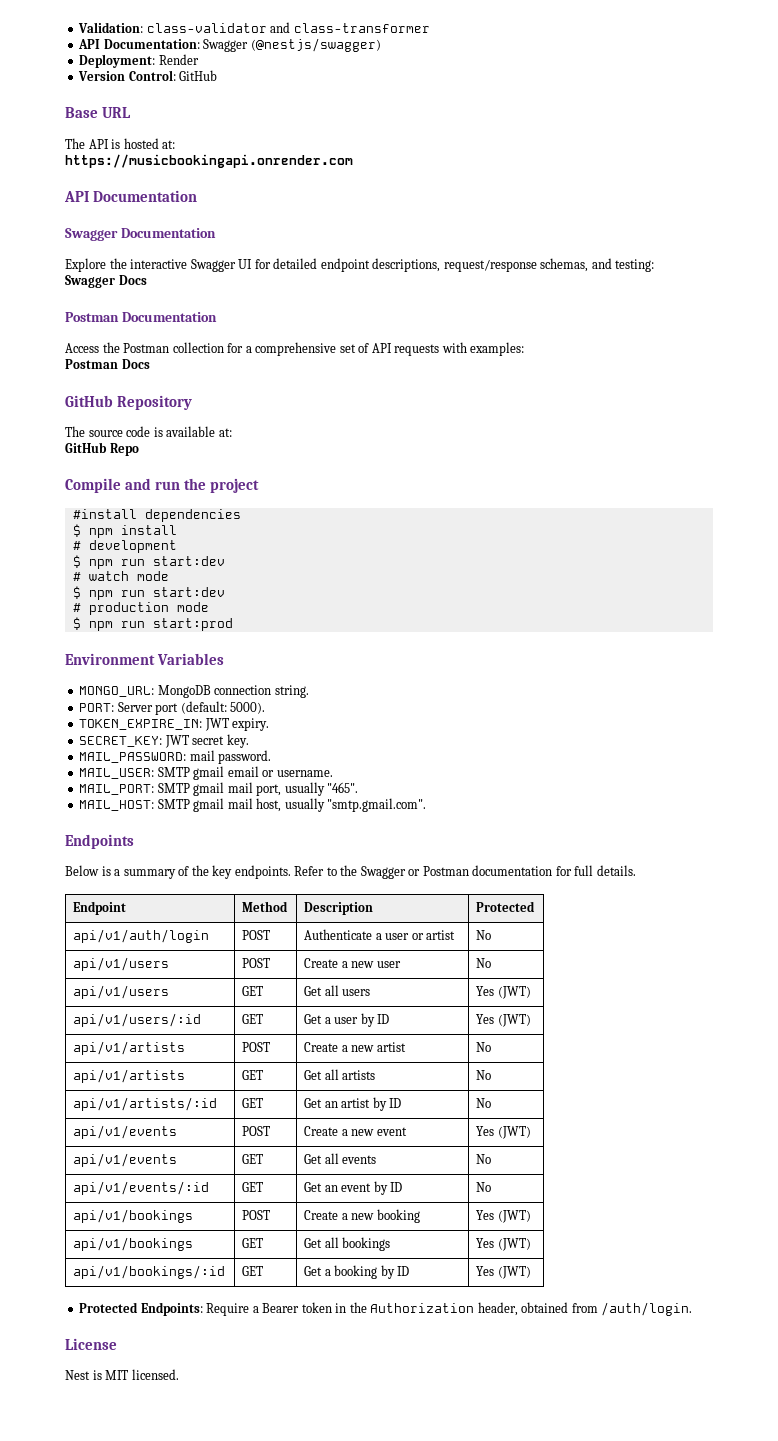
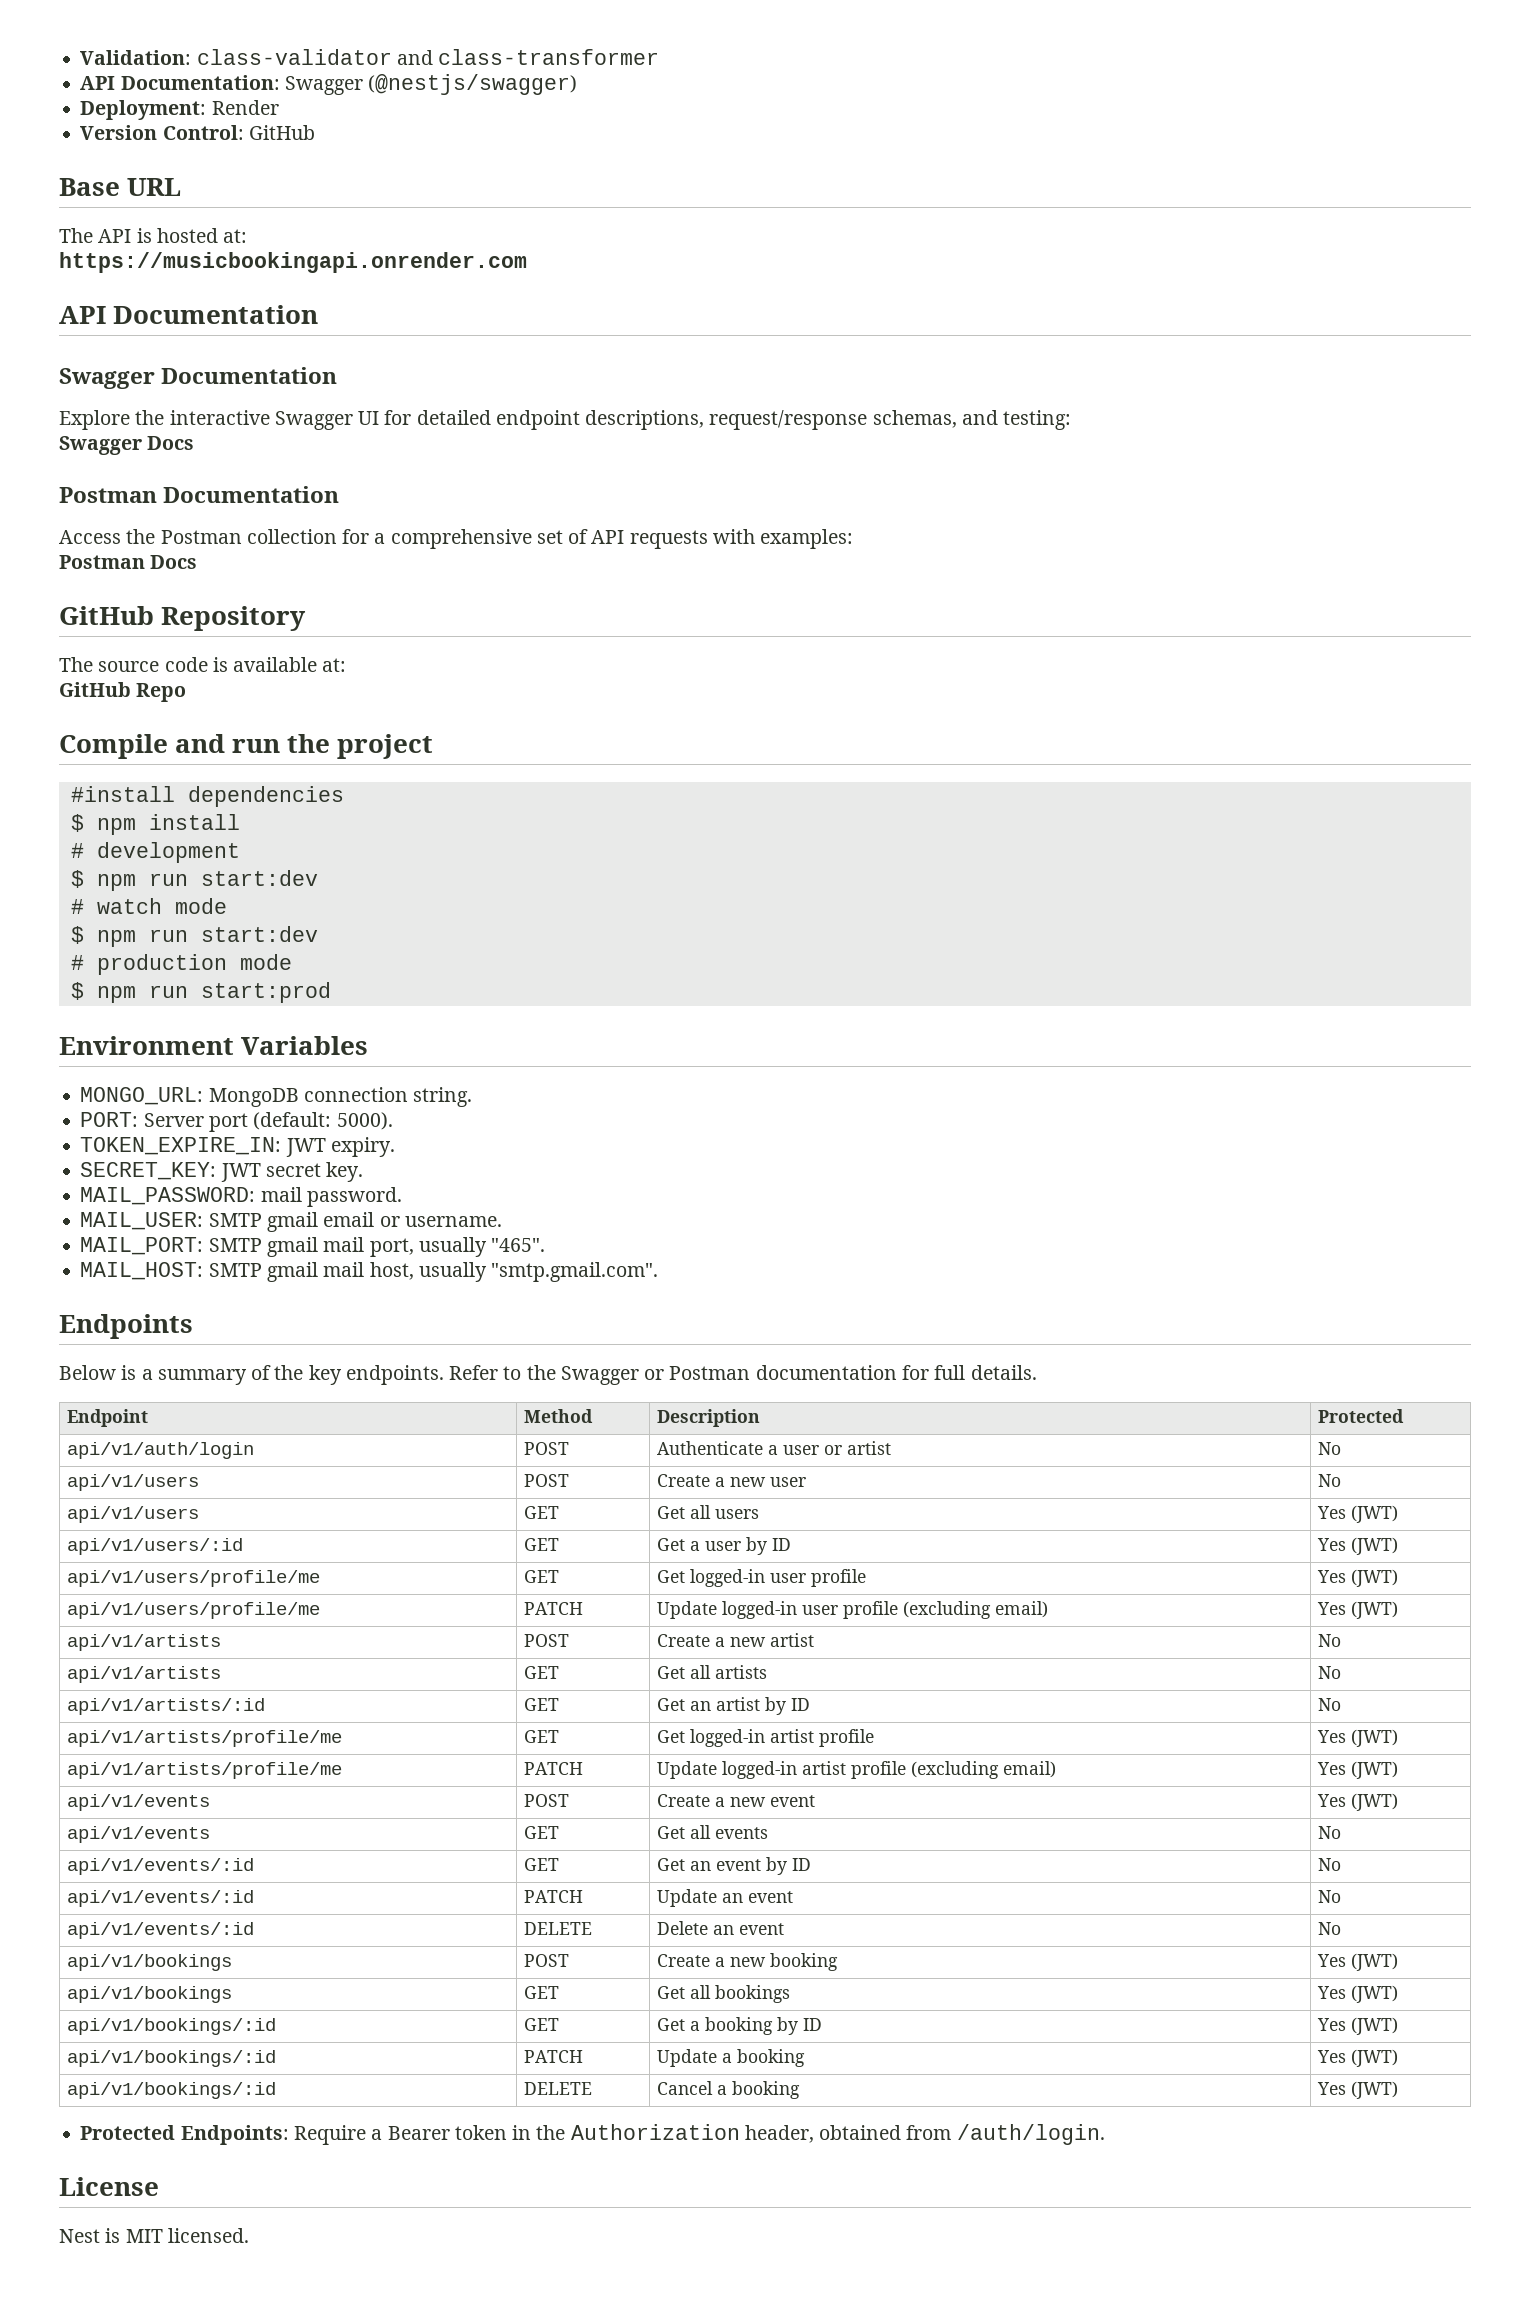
+ api/v1/users/profile/me | GET | Get logged-in user profile | Yes (JWT)
+ api/v1/users/profile/me | PATCH | Update logged-in user profile (excluding email) | Yes (JWT)
+ api/v1/artists/profile/me | GET | Get logged-in artist profile | Yes (JWT)
+ api/v1/artists/profile/me | PATCH | Update logged-in artist profile (excluding email) | Yes (JWT)
+ api/v1/events/:id | PATCH | Update an event | No
+ api/v1/events/:id | DELETE | Delete an event | No
+ api/v1/bookings/:id | PATCH | Update a booking | Yes (JWT)
+ api/v1/bookings/:id | DELETE | Cancel a booking | Yes (JWT)

